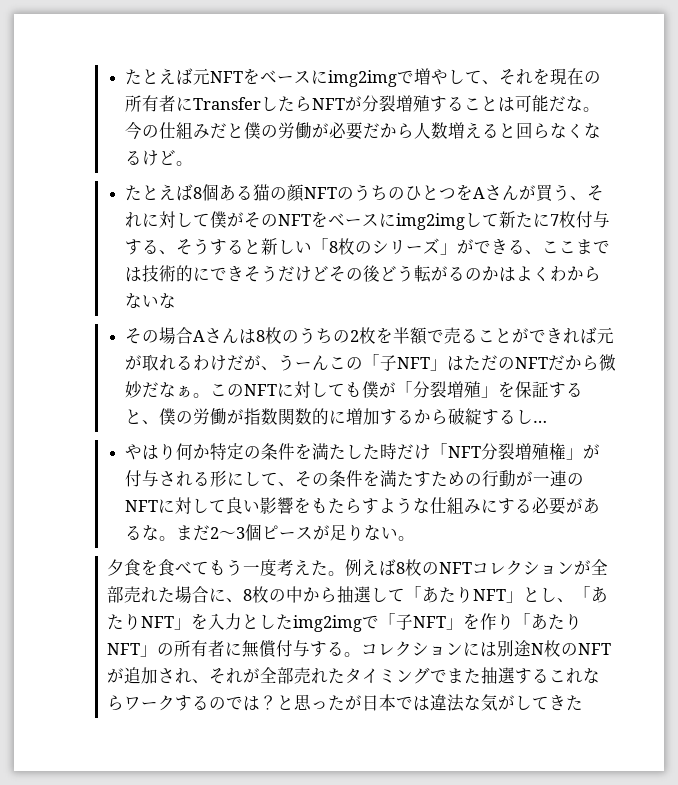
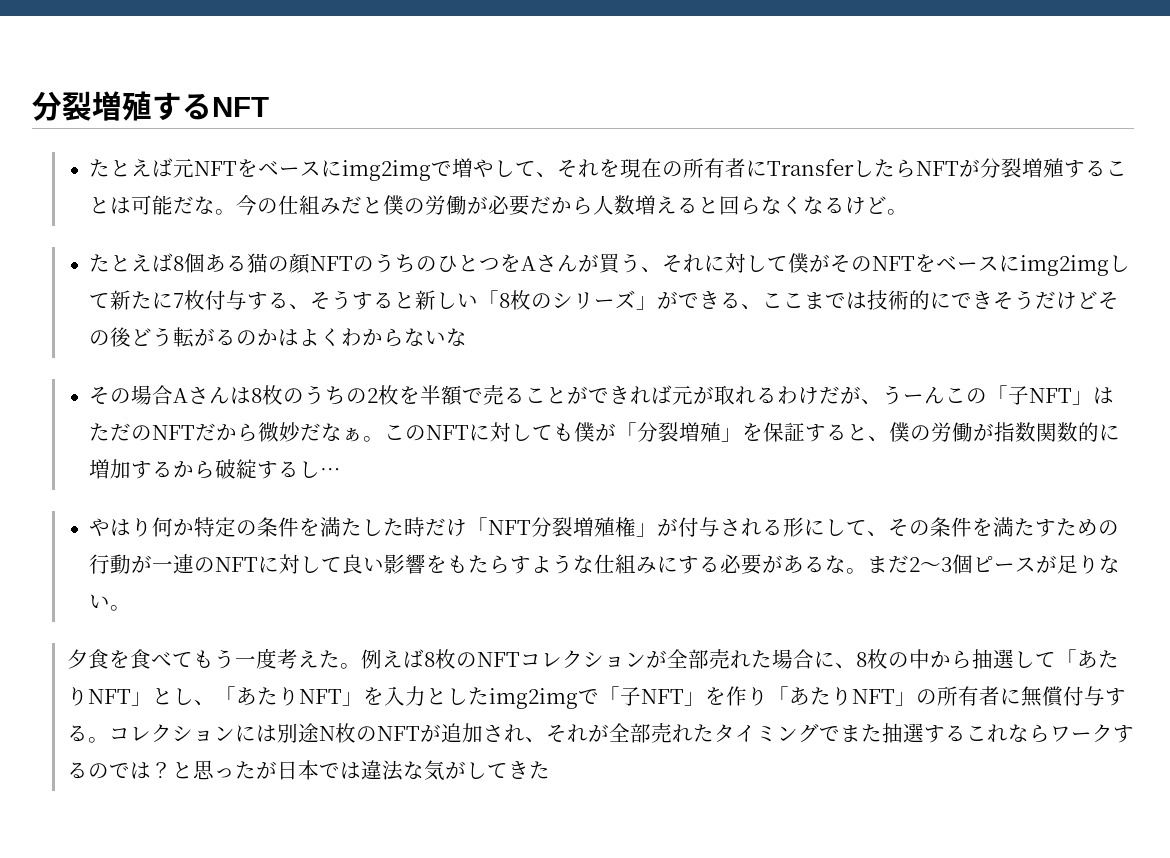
+ 分裂増殖するNFT

